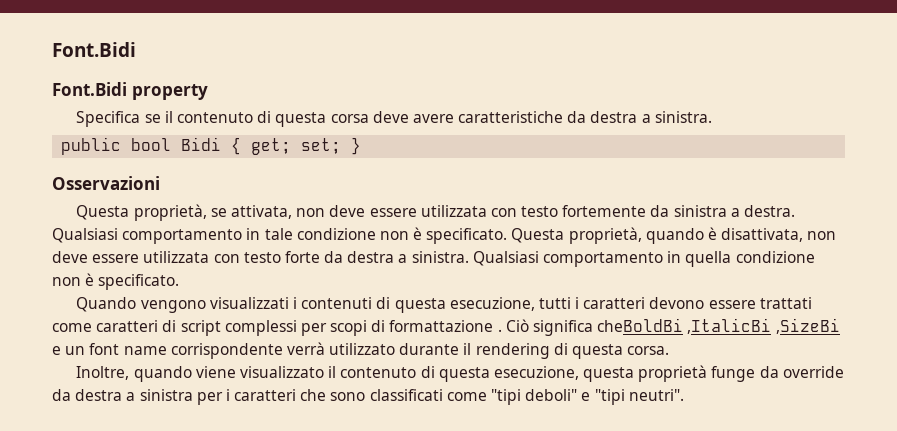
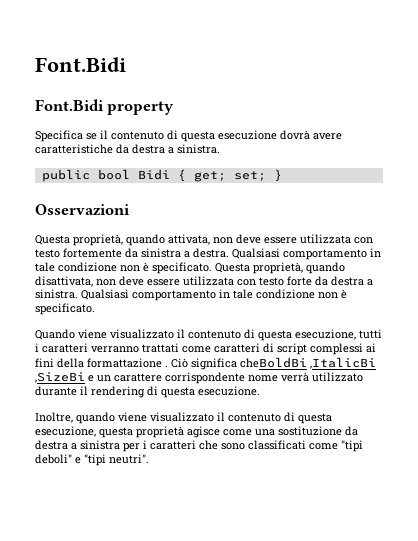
- Specifica se il contenuto di questa corsa deve avere caratteristiche da destra a sinistra.
+ Specifica se il contenuto di questa esecuzione dovrà avere caratteristiche da destra a sinistra.
- Questa proprietà, se attivata, non deve essere utilizzata con testo fortemente da sinistra a destra.
+ Questa proprietà, quando attivata, non deve essere utilizzata con testo fortemente da sinistra a destra.
- Questa proprietà, quando è disattivata, non deve essere utilizzata con testo forte da destra a sinistra. Qualsiasi comportamento in quella condizione non è specificato.
+ Questa proprietà, quando disattivata, non deve essere utilizzata con testo forte da destra a sinistra. Qualsiasi comportamento in tale condizione non è specificato.
- Quando vengono visualizzati i contenuti di questa esecuzione, tutti i caratteri devono essere trattati come caratteri di script complessi per scopi di formattazione .
+ Quando viene visualizzato il contenuto di questa esecuzione, tutti i caratteri verranno trattati come caratteri di script complessi ai fini della formattazione .
- Ciò significa cheBoldBi ,ItalicBi ,SizeBi e un font name corrispondente verrà utilizzato durante il rendering di questa corsa.
+ Ciò significa cheBoldBi ,ItalicBi ,SizeBi e un carattere corrispondente nome verrà utilizzato durante il rendering di questa esecuzione.
- Inoltre, quando viene visualizzato il contenuto di questa esecuzione, questa proprietà funge da override da destra a sinistra per i caratteri che sono classificati come "tipi deboli" e "tipi neutri".
+ Inoltre, quando viene visualizzato il contenuto di questa esecuzione, questa proprietà agisce come una sostituzione da destra a sinistra per i caratteri che sono classificati come "tipi deboli" e "tipi neutri".

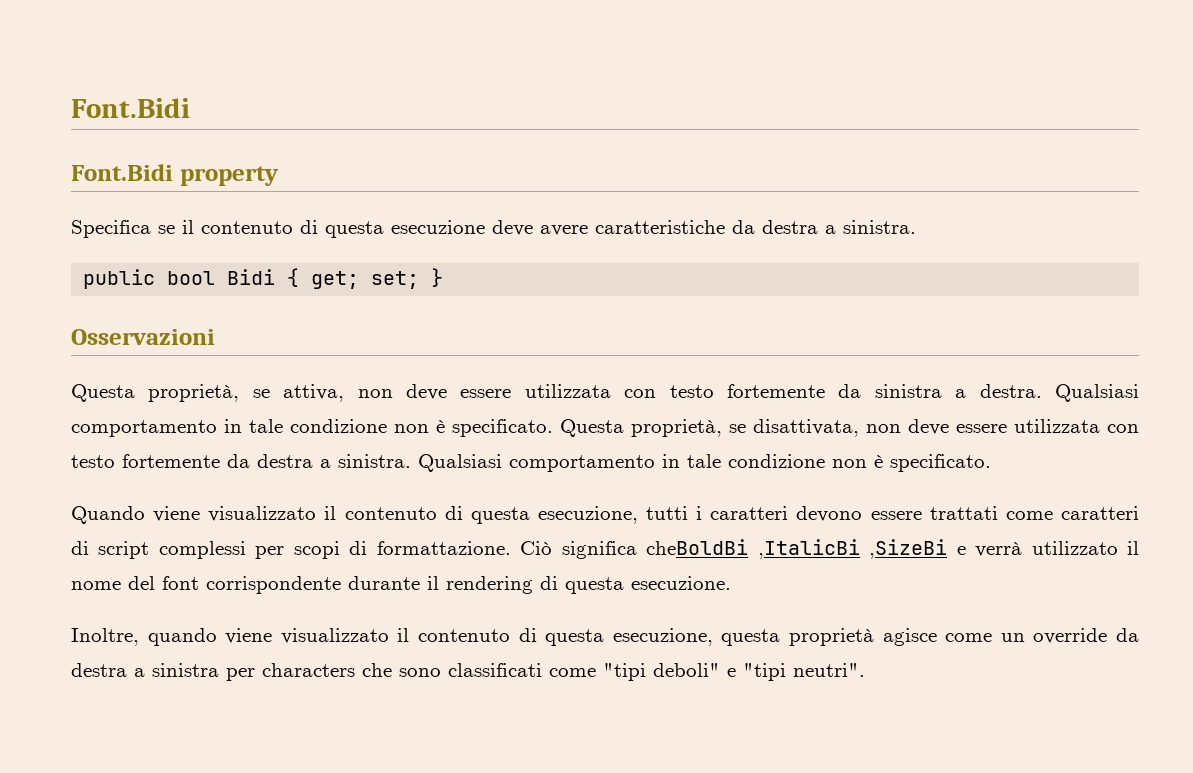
- Specifica se il contenuto di questa esecuzione dovrà avere caratteristiche da destra a sinistra.
+ Specifica se il contenuto di questa esecuzione deve avere caratteristiche da destra a sinistra.
- Questa proprietà, quando attivata, non deve essere utilizzata con testo fortemente da sinistra a destra.
+ Questa proprietà, se attiva, non deve essere utilizzata con testo fortemente da sinistra a destra.
- Questa proprietà, quando disattivata, non deve essere utilizzata con testo forte da destra a sinistra.
+ Questa proprietà, se disattivata, non deve essere utilizzata con testo fortemente da destra a sinistra.
- Quando viene visualizzato il contenuto di questa esecuzione, tutti i caratteri verranno trattati come caratteri di script complessi ai fini della formattazione .
+ Quando viene visualizzato il contenuto di questa esecuzione, tutti i caratteri devono essere trattati come caratteri di script complessi per scopi di formattazione.
- Ciò significa cheBoldBi ,ItalicBi ,SizeBi e un carattere corrispondente nome verrà utilizzato durante il rendering di questa esecuzione.
+ Ciò significa cheBoldBi ,ItalicBi ,SizeBi e verrà utilizzato il nome del font corrispondente durante il rendering di questa esecuzione.
- Inoltre, quando viene visualizzato il contenuto di questa esecuzione, questa proprietà agisce come una sostituzione da destra a sinistra per i caratteri che sono classificati come "tipi deboli" e "tipi neutri".
+ Inoltre, quando viene visualizzato il contenuto di questa esecuzione, questa proprietà agisce come un override da destra a sinistra per characters che sono classificati come "tipi deboli" e "tipi neutri".

